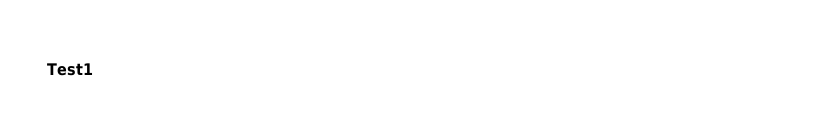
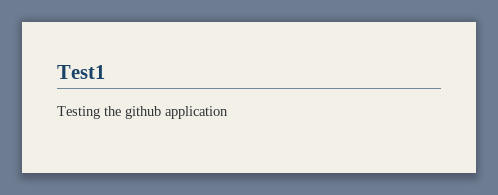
+ Testing the github application

